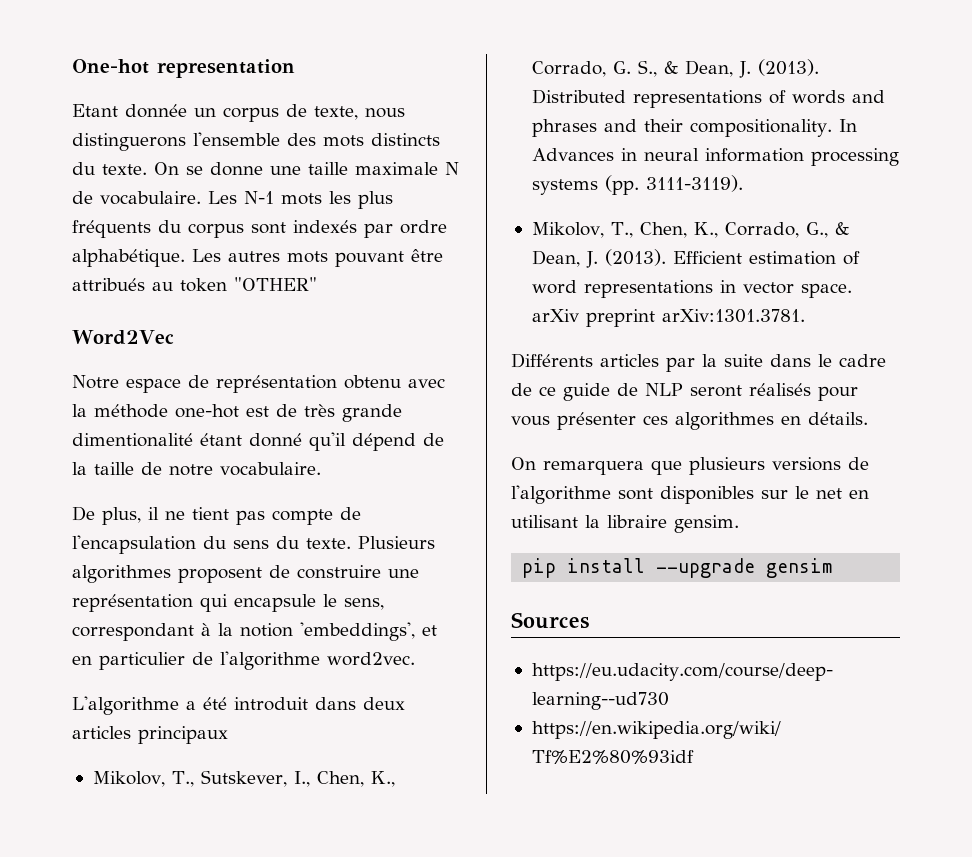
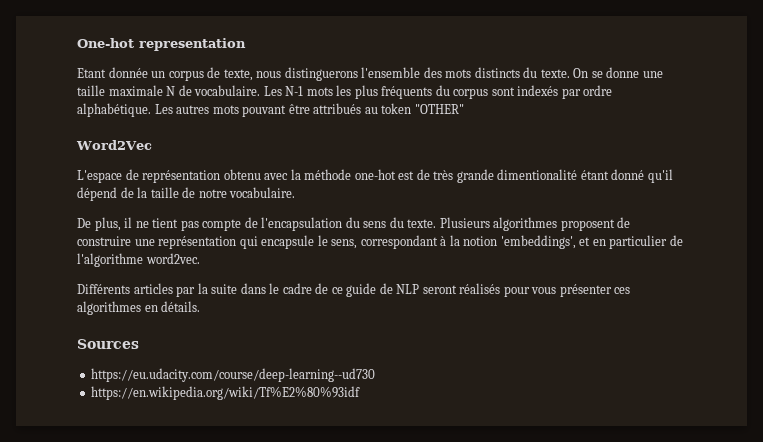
- Notre espace de représentation obtenu avec la méthode one-hot est de très grande dimentionalité étant donné qu'il dépend de la taille de notre vocabulaire.
+ L'espace de représentation obtenu avec la méthode one-hot est de très grande dimentionalité étant donné qu'il dépend de la taille de notre vocabulaire.
- L'algorithme a été introduit dans deux articles principaux
- Mikolov, T., Sutskever, I., Chen, K., Corrado, G. S., & Dean, J. (2013). Distributed representations of words and phrases and their compositionality. In Advances in neural information processing systems (pp. 3111-3119).
- Mikolov, T., Chen, K., Corrado, G., & Dean, J. (2013). Efficient estimation of word representations in vector space. arXiv preprint arXiv:1301.3781.
- On remarquera que plusieurs versions de l'algorithme sont disponibles sur le net en utilisant la libraire gensim.
- pip install --upgrade gensim

